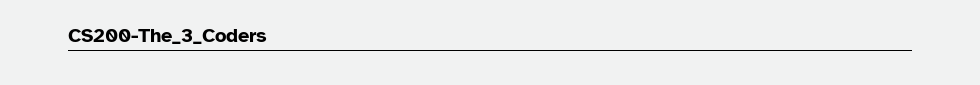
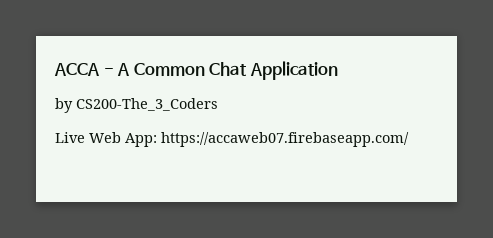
- CS200-The_3_Coders
+ ACCA - A Common Chat Application
+ by CS200-The_3_Coders
+ Live Web App: https://accaweb07.firebaseapp.com/

